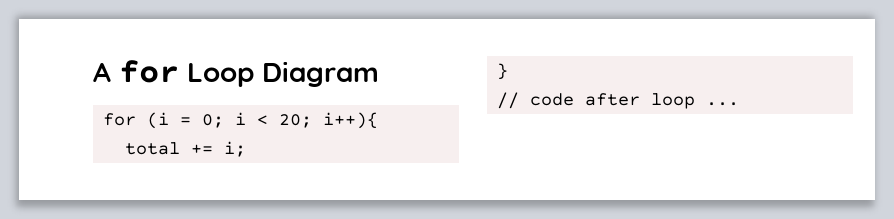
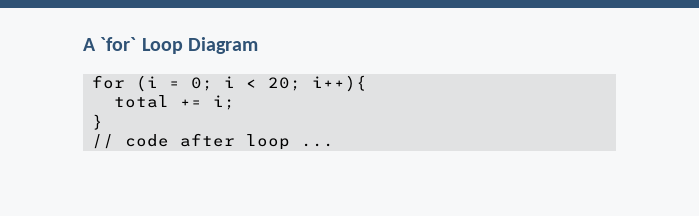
- A for Loop Diagram
+ A `for` Loop Diagram

